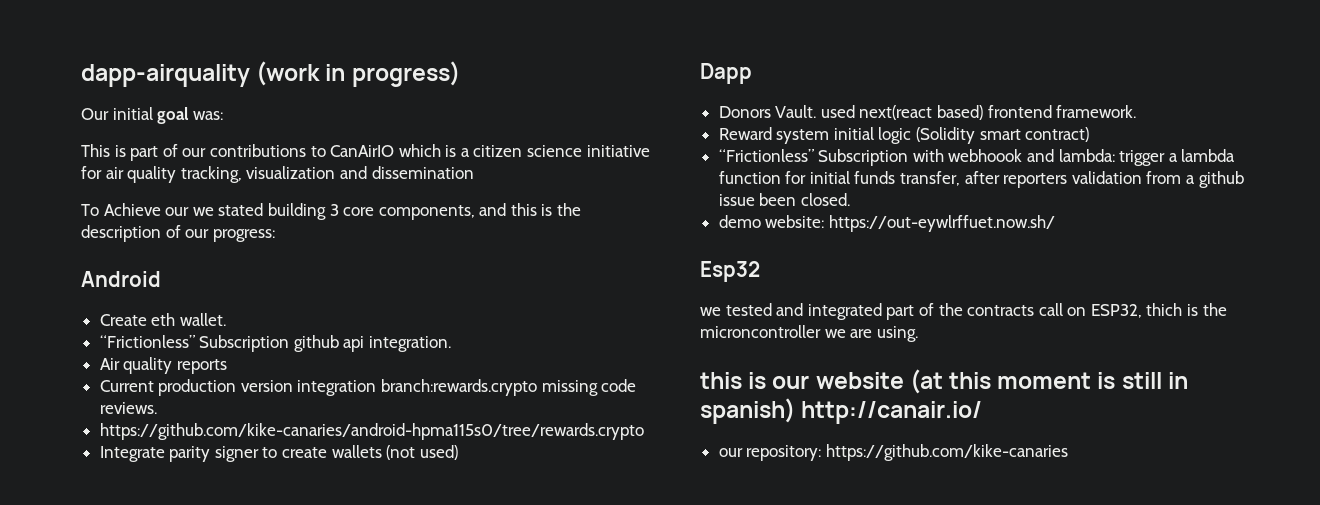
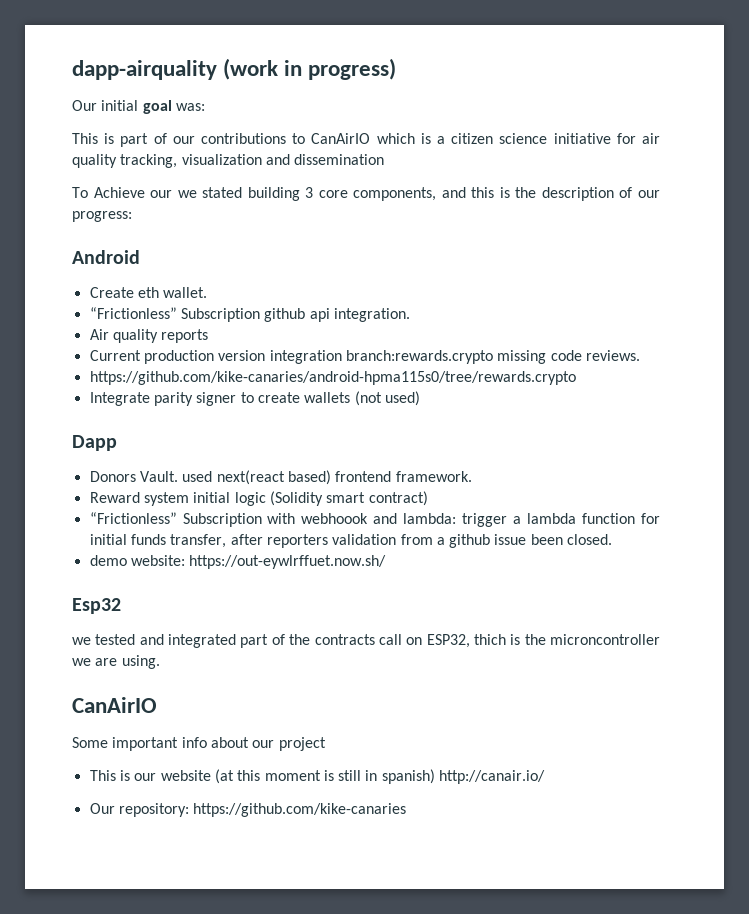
  we tested and integrated part of the contracts call on ESP32, thich is the microncontroller we are using.
- this is our website (at this moment is still in spanish) http://canair.io/
+ CanAirIO
+ Some important info about our project
+ This is our website (at this moment is still in spanish) http://canair.io/
- our repository: https://github.com/kike-canaries
+ Our repository: https://github.com/kike-canaries

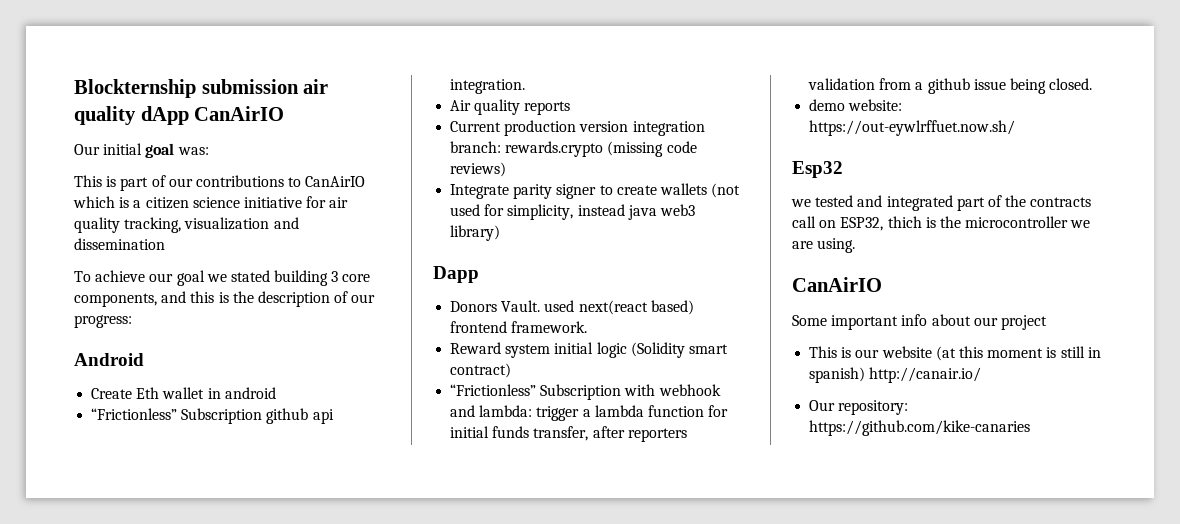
- dapp-airquality (work in progress)
+ Blockternship submission air quality dApp CanAirIO
- To Achieve our we stated building 3 core components, and this is the description of our progress:
+ To achieve our goal we stated building 3 core components, and this is the description of our progress:
- Create eth wallet.
+ Create Eth wallet in android
- Current production version integration branch:rewards.crypto missing code reviews.
- https://github.com/kike-canaries/android-hpma115s0/tree/rewards.crypto
+ Current production version integration branch: rewards.crypto (missing code reviews)
- Integrate parity signer to create wallets (not used)
+ Integrate parity signer to create wallets (not used for simplicity, instead java web3 library)
- “Frictionless” Subscription with webhoook and lambda: trigger a lambda function for initial funds transfer, after reporters validation from a github issue been closed.
+ “Frictionless” Subscription with webhook and lambda: trigger a lambda function for initial funds transfer, after reporters validation from a github issue being closed.
- we tested and integrated part of the contracts call on ESP32, thich is the microncontroller we are using.
+ we tested and integrated part of the contracts call on ESP32, thich is the microcontroller we are using.

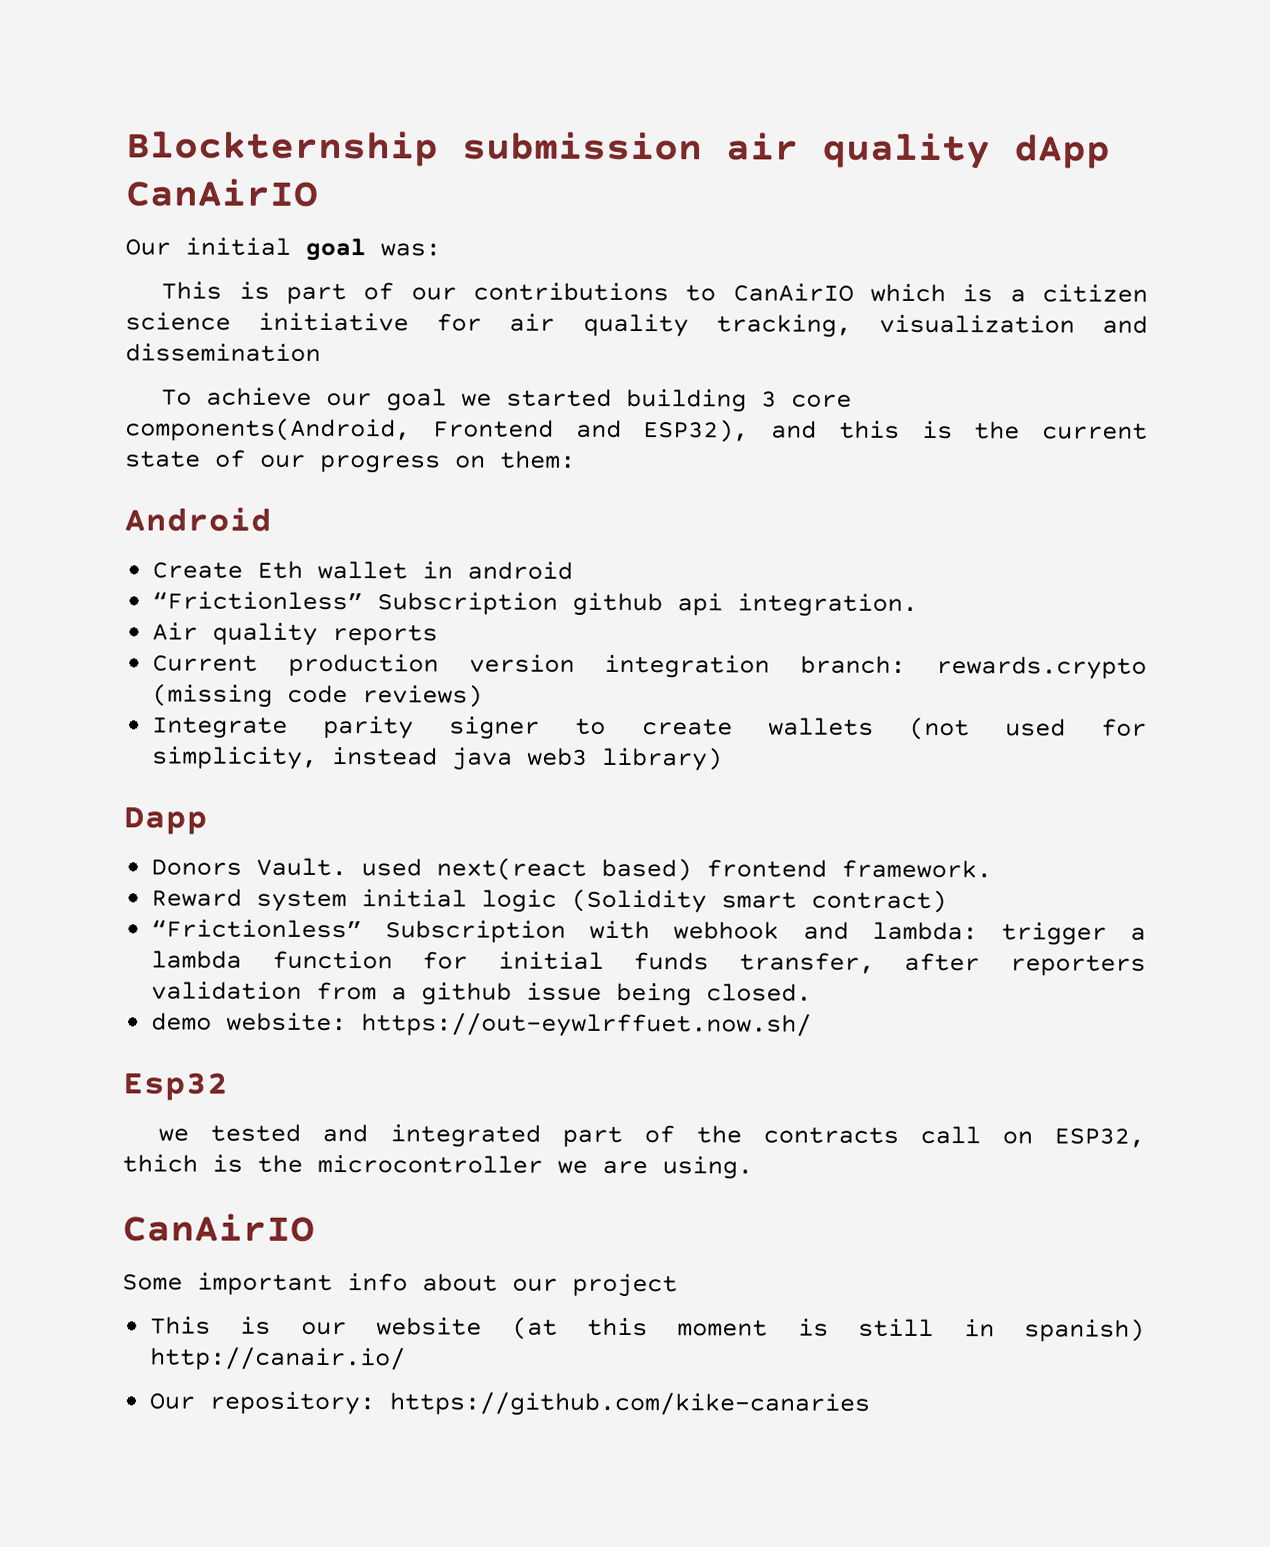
- To achieve our goal we stated building 3 core components, and this is the description of our progress:
+ To achieve our goal we started building 3 core components(Android, Frontend and ESP32), and this is the current state of our progress on them:

